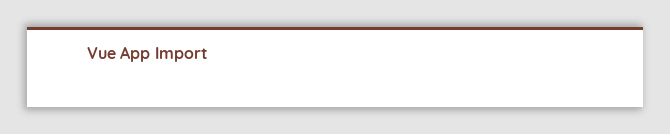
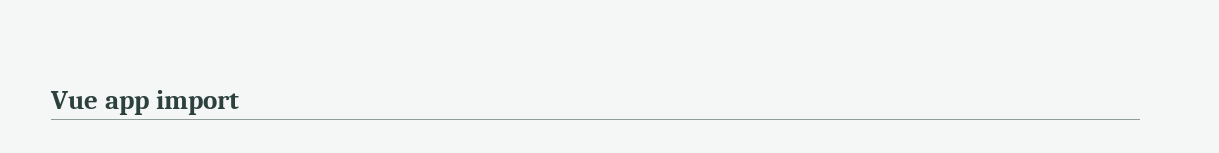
- Vue App Import
+ Vue app import

